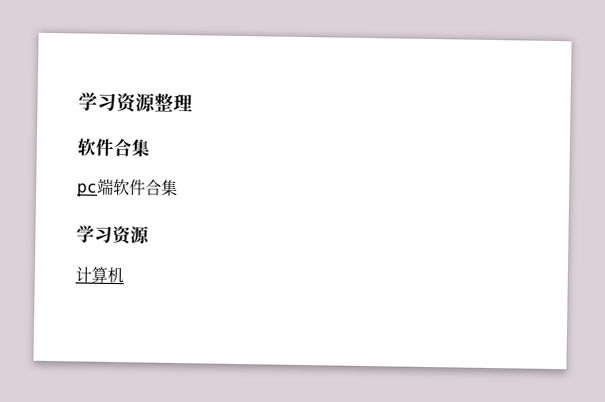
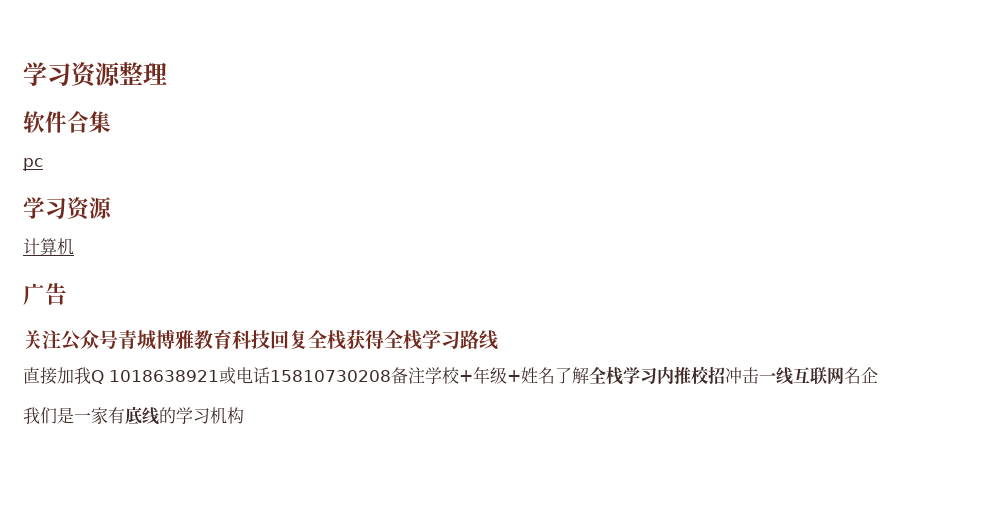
- pc端软件合集
+ pc
+ 广告
+ 关注公众号青城博雅教育科技回复全栈获得全栈学习路线
+ 直接加我Q 1018638921或电话15810730208备注学校+年级+姓名了解全栈学习内推校招冲击一线互联网名企
+ 我们是一家有底线的学习机构

